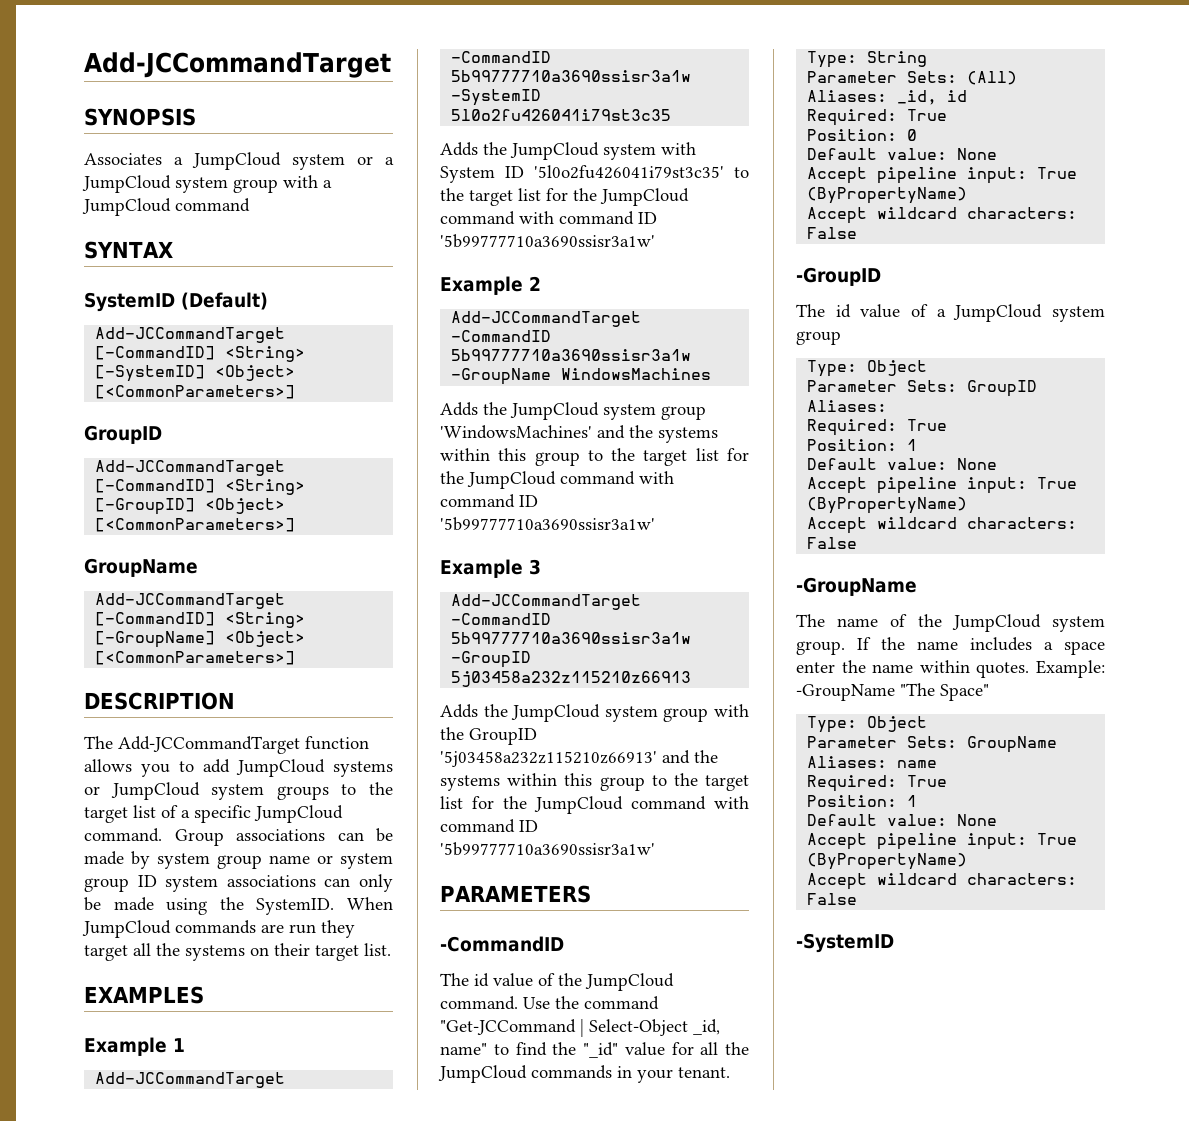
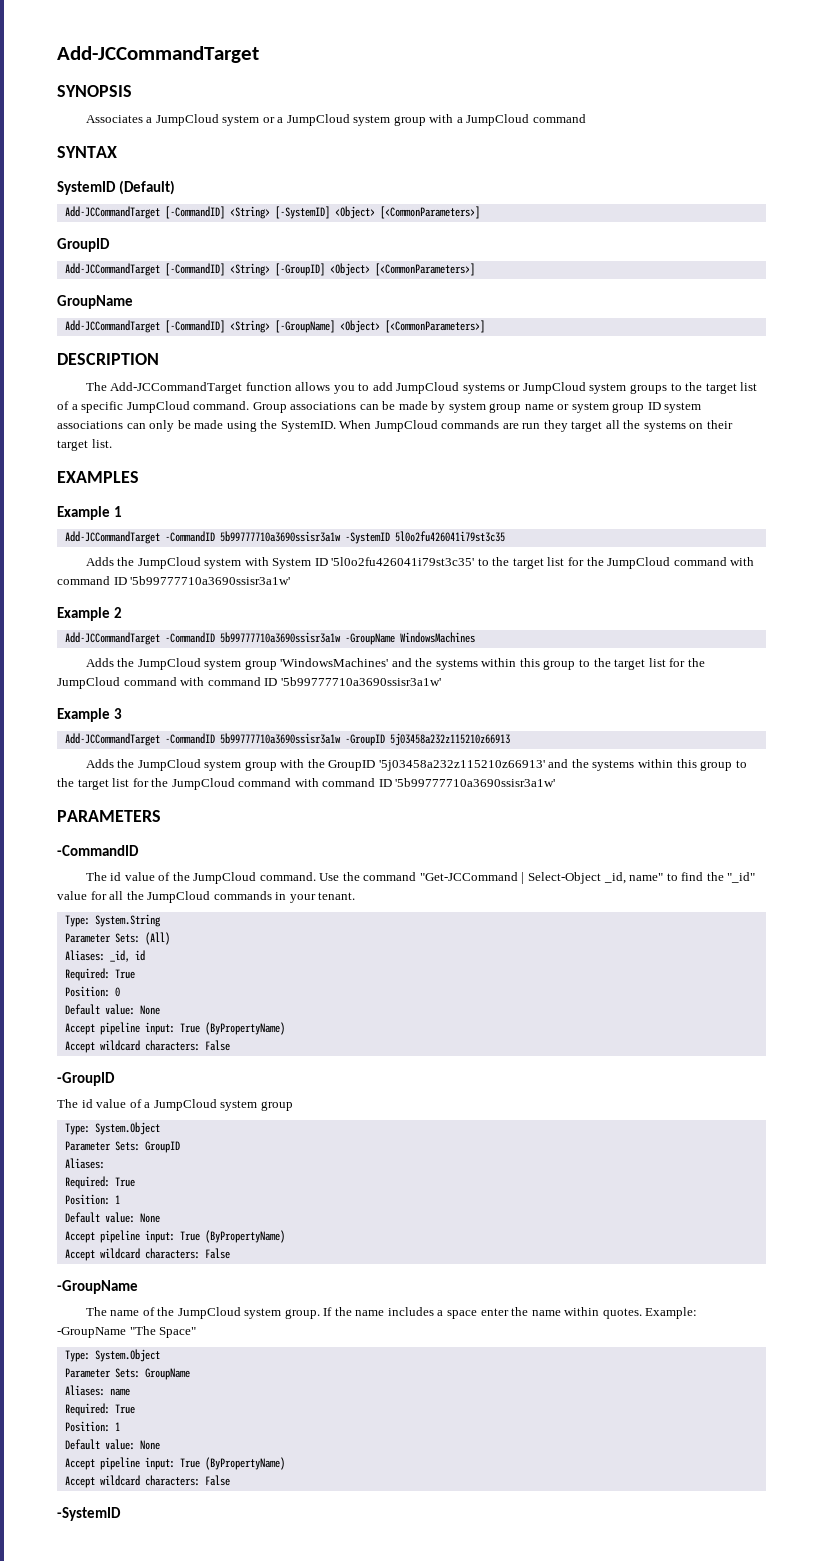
- Type: String
+ Type: System.String
  The id value of a JumpCloud system group
- Type: Object
+ Type: System.Object
  Example: -GroupName "The Space"
- Type: Object
+ Type: System.Object

